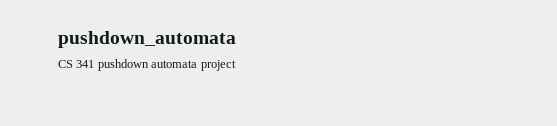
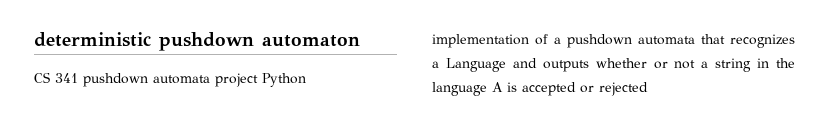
- pushdown_automata
+ deterministic pushdown automaton
- CS 341 pushdown automata project
+ CS 341 pushdown automata project Python implementation of a pushdown automata that recognizes a Language and outputs whether or not a string in the language A is accepted or rejected

